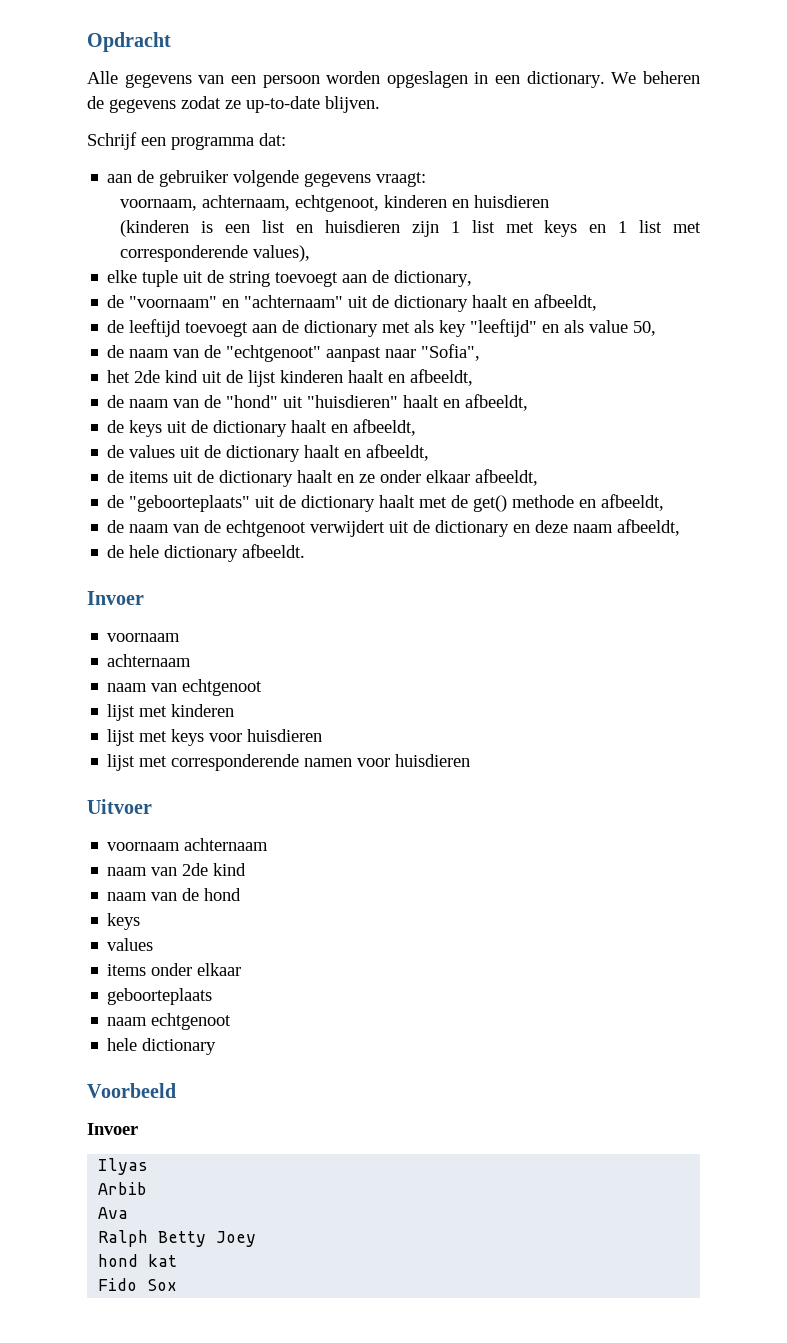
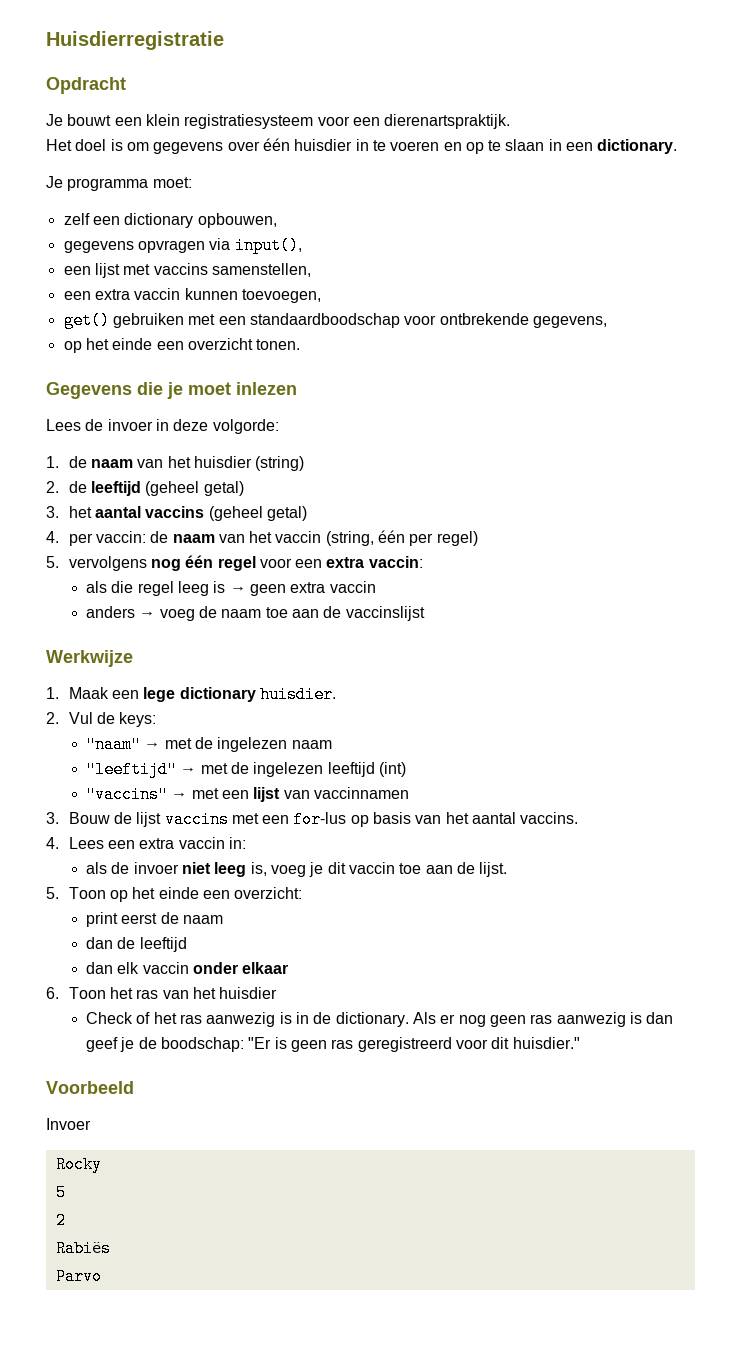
+ Huisdierregistratie
- Alle gegevens van een persoon worden opgeslagen in een dictionary. We beheren de gegevens zodat ze up-to-date blijven.
- Schrijf een programma dat:
- aan de gebruiker volgende gegevens vraagt:
- voornaam, achternaam, echtgenoot, kinderen en huisdieren
- (kinderen is een list en huisdieren zijn 1 list met keys en 1 list met corresponderende values),
- elke tuple uit de string toevoegt aan de dictionary,
- de "voornaam" en "achternaam" uit de dictionary haalt en afbeeldt,
- de leeftijd toevoegt aan de dictionary met als key "leeftijd" en als value 50,
- de naam van de "echtgenoot" aanpast naar "Sofia",
- het 2de kind uit de lijst kinderen haalt en afbeeldt,
- de naam van de "hond" uit "huisdieren" haalt en afbeeldt,
- de keys uit de dictionary haalt en afbeeldt,
- de values uit de dictionary haalt en afbeeldt,
- de items uit de dictionary haalt en ze onder elkaar afbeeldt,
- de "geboorteplaats" uit de dictionary haalt met de get() methode en afbeeldt,
- de naam van de echtgenoot verwijdert uit de dictionary en deze naam afbeeldt,
- de hele dictionary afbeeldt.
- Invoer
- voornaam
- achternaam
- naam van echtgenoot
- lijst met kinderen
- lijst met keys voor huisdieren
- lijst met corresponderende namen voor huisdieren
- Uitvoer
- voornaam achternaam
- naam van 2de kind
- naam van de hond
- keys
- values
- items onder elkaar
- geboorteplaats
- naam echtgenoot
- hele dictionary
+ Je bouwt een klein registratiesysteem voor een dierenartspraktijk.
+ Het doel is om gegevens over één huisdier in te voeren en op te slaan in een dictionary.
+ Je programma moet:
+ zelf een dictionary opbouwen,
+ gegevens opvragen via input(),
+ een lijst met vaccins samenstellen,
+ een extra vaccin kunnen toevoegen,
+ get() gebruiken met een standaardboodschap voor ontbrekende gegevens,
+ op het einde een overzicht tonen.
+ Gegevens die je moet inlezen
+ Lees de invoer in deze volgorde:
+ 1. de naam van het huisdier (string)
+ 2. de leeftijd (geheel getal)
+ 3. het aantal vaccins (geheel getal)
+ 4. per vaccin: de naam van het vaccin (string, één per regel)
+ 5. vervolgens nog één regel voor een extra vaccin:
+ als die regel leeg is → geen extra vaccin
+ anders → voeg de naam toe aan de vaccinslijst
+ Werkwijze
+ 1. Maak een lege dictionary huisdier.
+ 2. Vul de keys:
+ "naam" → met de ingelezen naam
+ "leeftijd" → met de ingelezen leeftijd (int)
+ "vaccins" → met een lijst van vaccinnamen
+ 3. Bouw de lijst vaccins met een for-lus op basis van het aantal vaccins.
+ 4. Lees een extra vaccin in:
+ als de invoer niet leeg is, voeg je dit vaccin toe aan de lijst.
+ 5. Toon op het einde een overzicht:
+ print eerst de naam
+ dan de leeftijd
+ dan elk vaccin onder elkaar
+ 6. Toon het ras van het huisdier
+ Check of het ras aanwezig is in de dictionary. Als er nog geen ras aanwezig is dan geef je de boodschap: "Er is geen ras geregistreerd voor dit huisdier."
  Voorbeeld
  Invoer
- Ilyas
- Arbib
- Ava
- Ralph Betty Joey
- hond kat
- Fido Sox
+ Rocky
+ 5
+ 2
+ Rabiës
+ Parvo

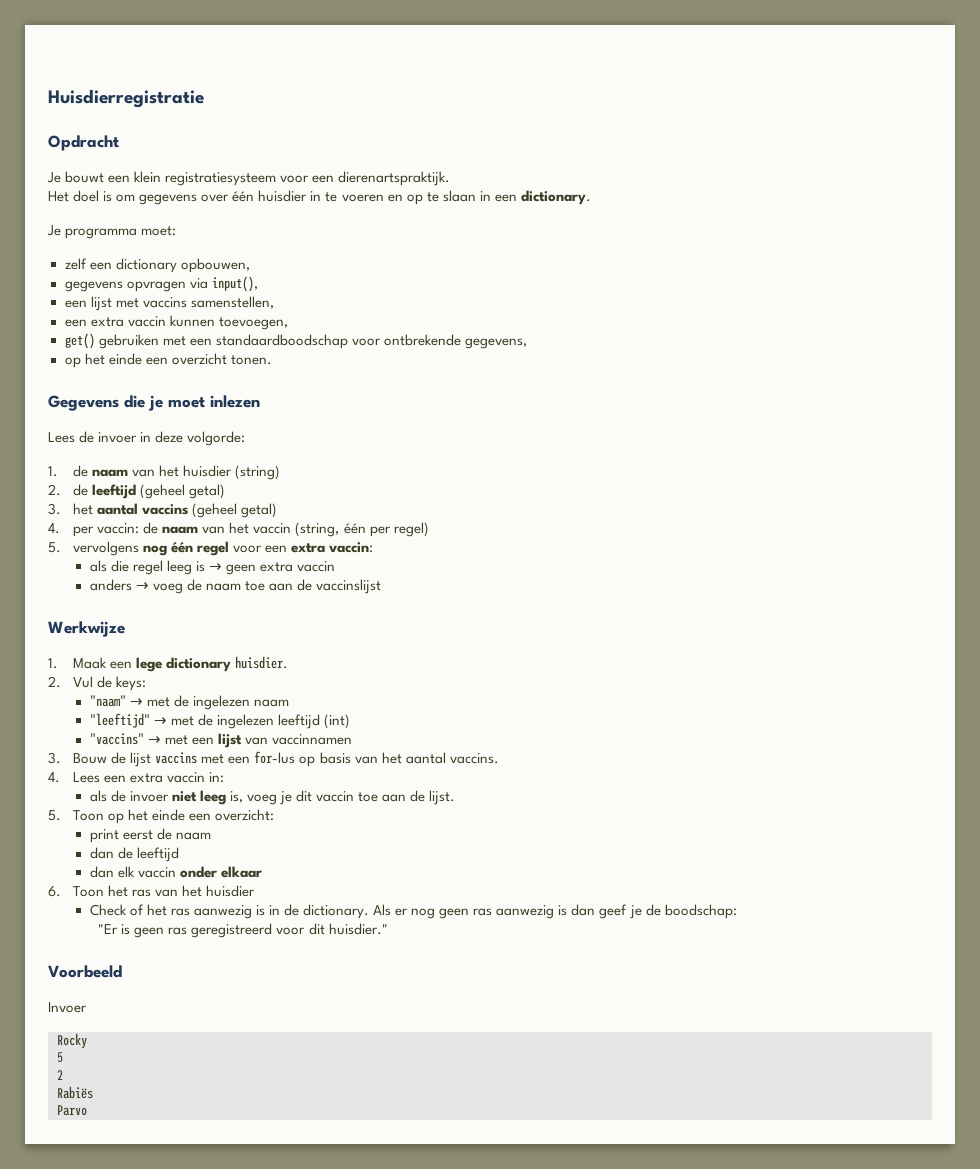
- Als er nog geen ras aanwezig is dan geef je de boodschap: "Er is geen ras geregistreerd voor dit huisdier."
+ Als er nog geen ras aanwezig is dan geef je de boodschap:
+ "Er is geen ras geregistreerd voor dit huisdier."

